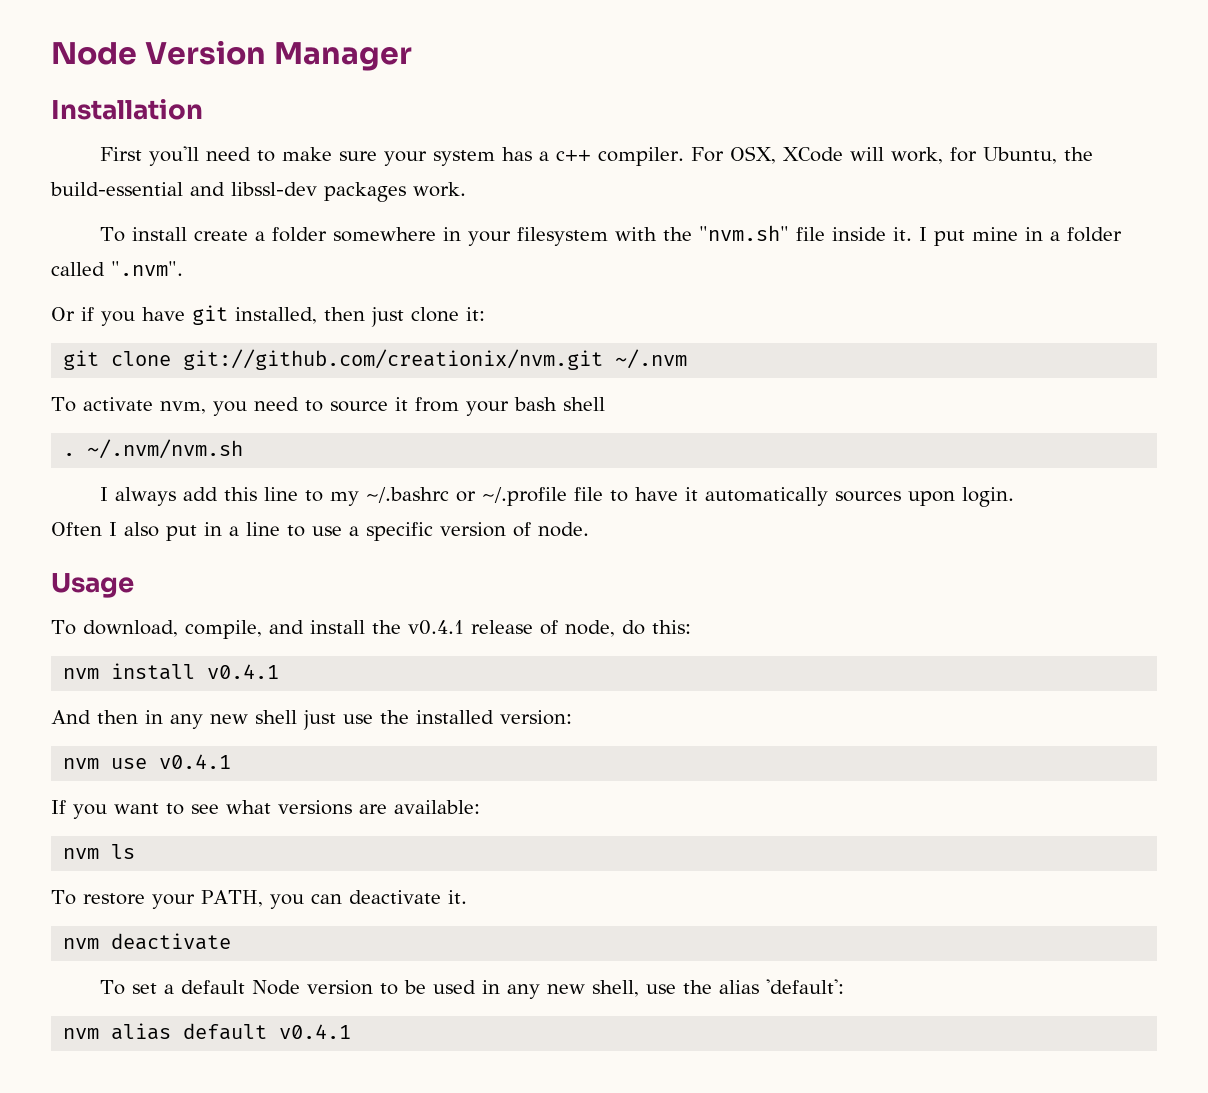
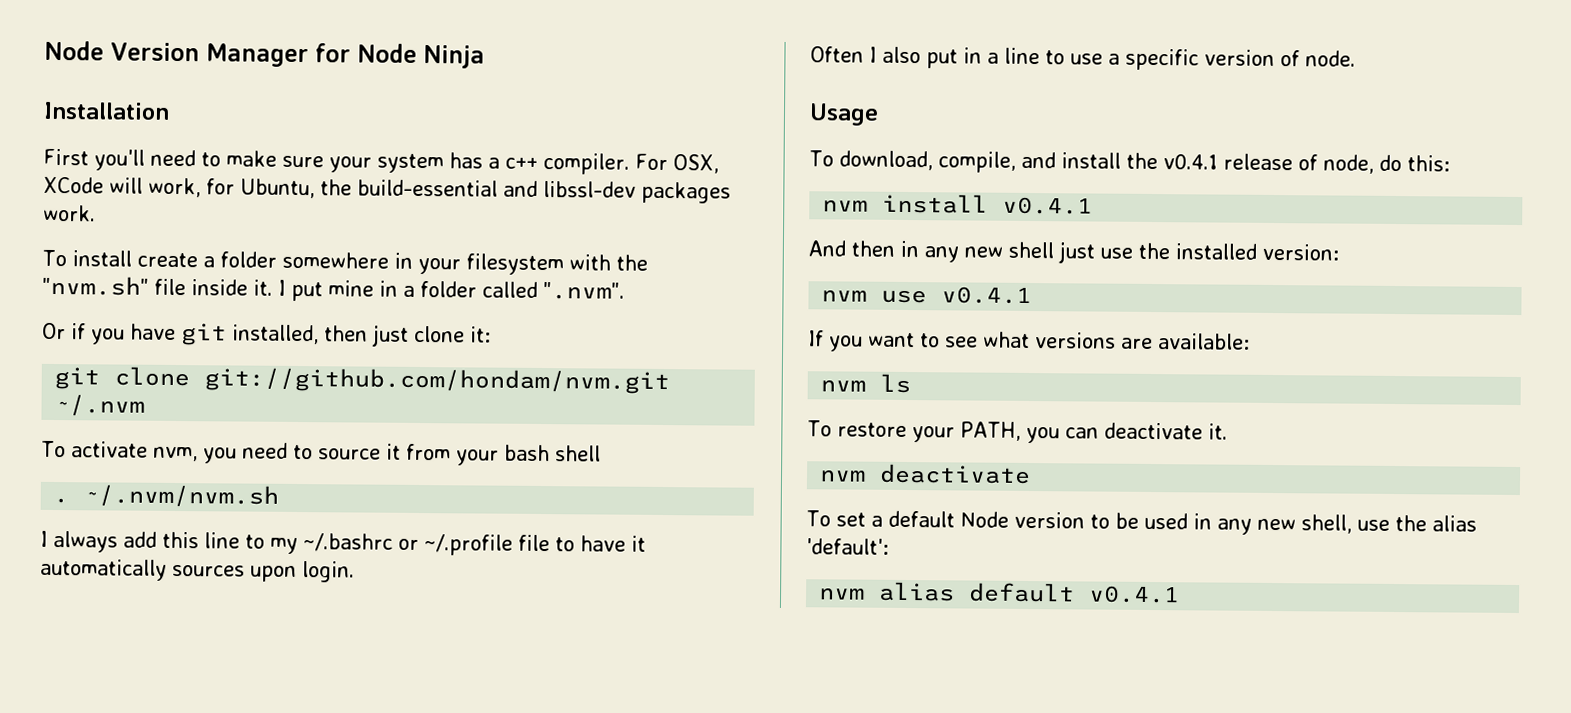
- Node Version Manager
+ Node Version Manager for Node Ninja
- git clone git://github.com/creationix/nvm.git ~/.nvm
+ git clone git://github.com/hondam/nvm.git ~/.nvm

